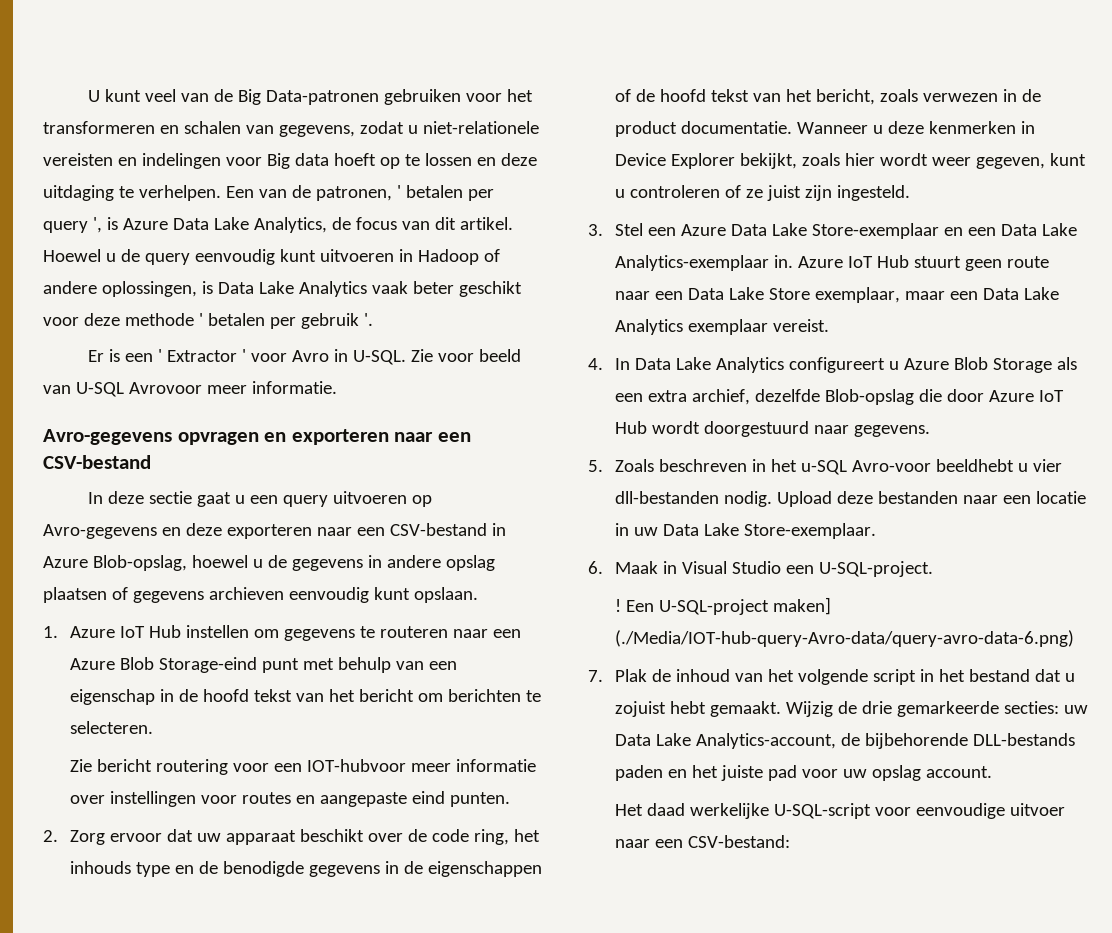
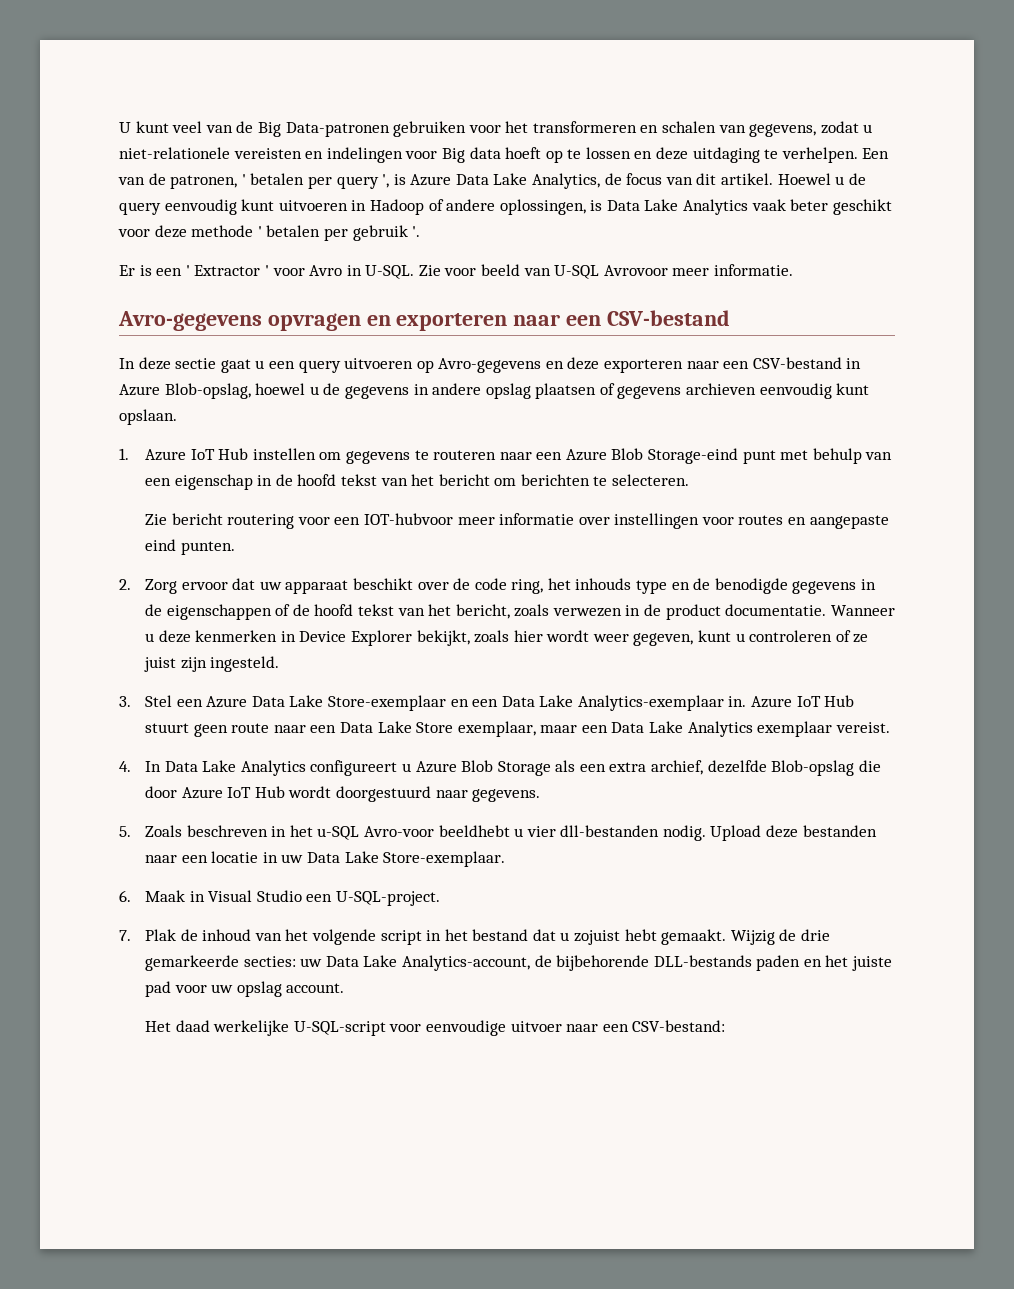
- ! Een U-SQL-project maken] (./Media/IOT-hub-query-Avro-data/query-avro-data-6.png)

